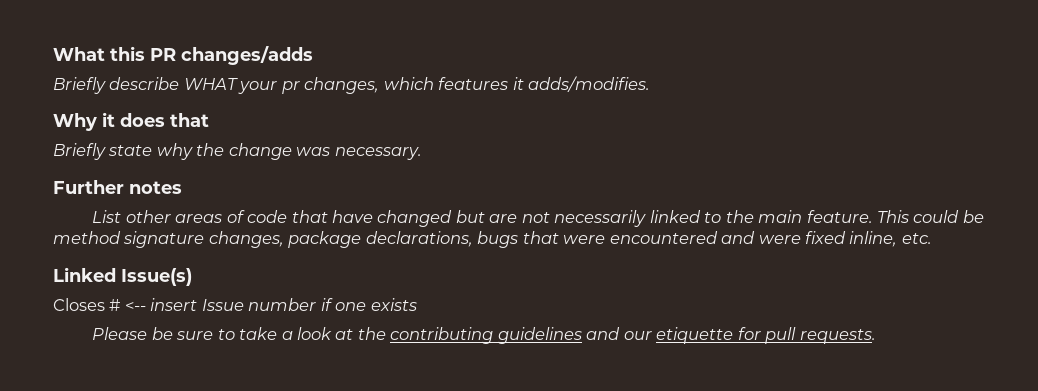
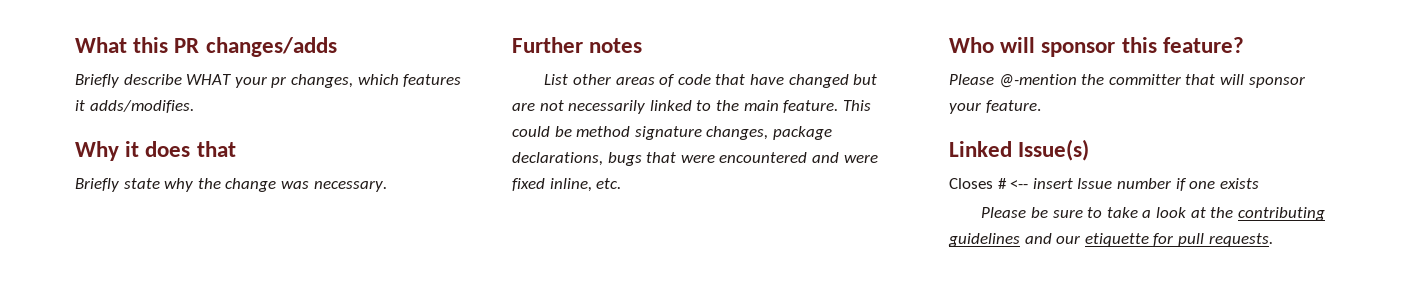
+ Who will sponsor this feature?
+ Please @-mention the committer that will sponsor your feature.

